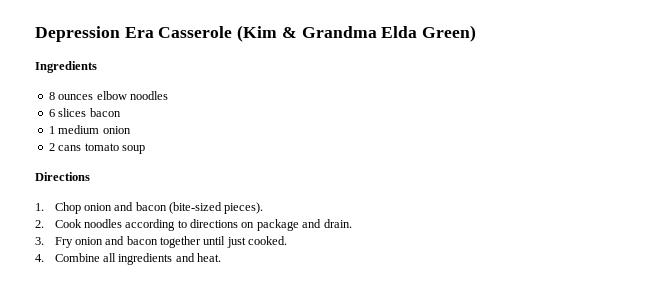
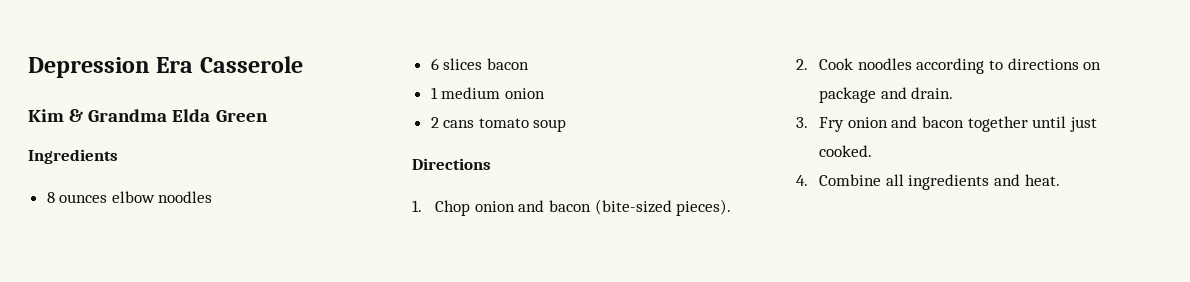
- Depression Era Casserole (Kim & Grandma Elda Green)
+ Depression Era Casserole
+ Kim & Grandma Elda Green

